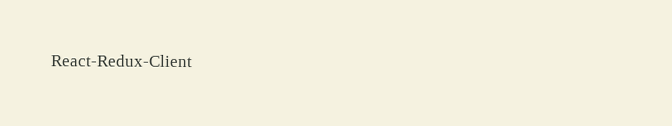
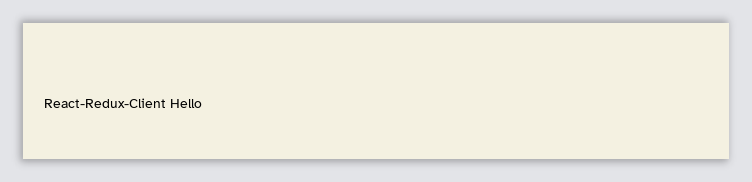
- React-Redux-Client
+ React-Redux-Client Hello

